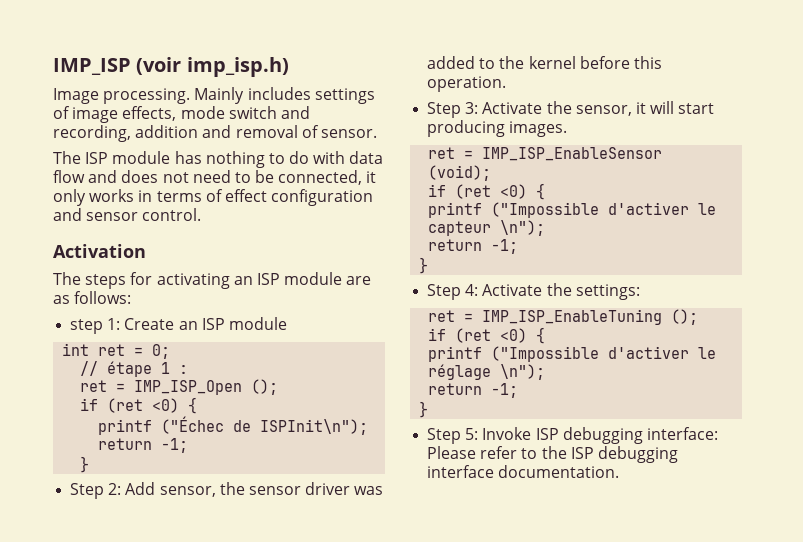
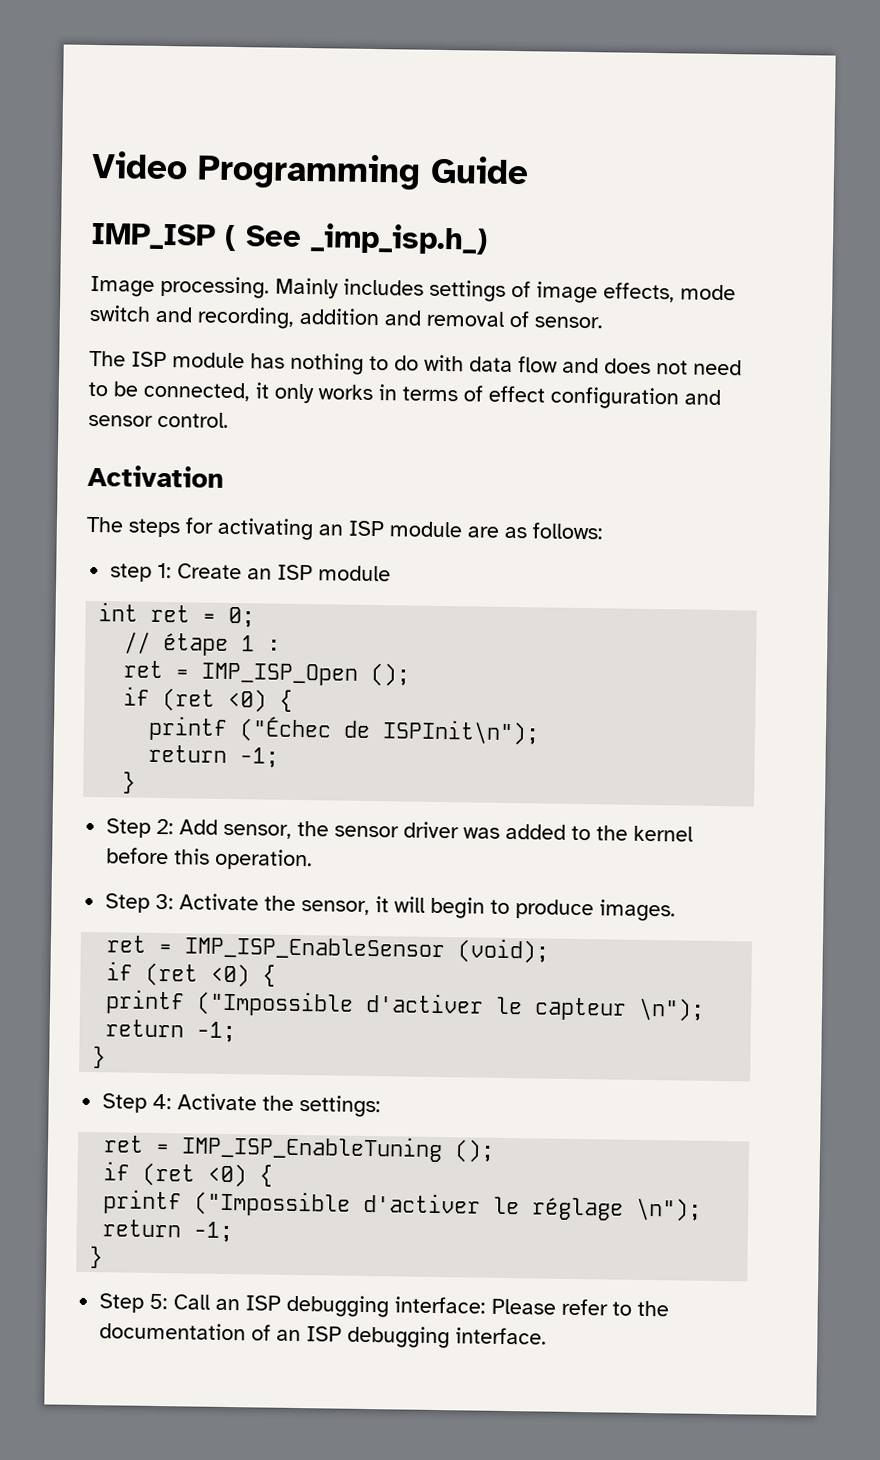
- IMP_ISP (voir imp_isp.h)
+ Video Programming Guide
+ IMP_ISP ( See _imp_isp.h_)
- Step 3: Activate the sensor, it will start producing images.
+ Step 3: Activate the sensor, it will begin to produce images.
- Step 5: Invoke ISP debugging interface: Please refer to the ISP debugging interface documentation.
+ Step 5: Call an ISP debugging interface: Please refer to the documentation of an ISP debugging interface.

